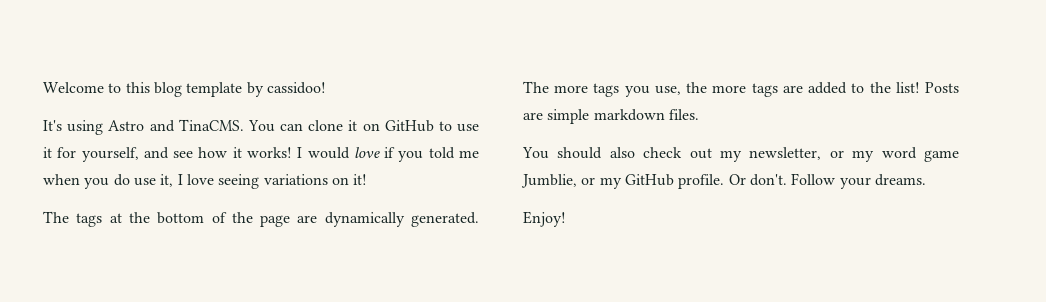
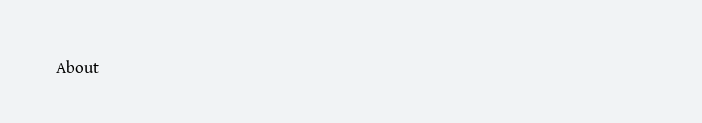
- Welcome to this blog template by cassidoo!
- It's using Astro and TinaCMS. You can clone it on GitHub to use it for yourself, and see how it works! I would love if you told me when you do use it, I love seeing variations on it!
- The tags at the bottom of the page are dynamically generated. The more tags you use, the more tags are added to the list! Posts are simple markdown files.
- You should also check out my newsletter, or my word game Jumblie, or my GitHub profile. Or don't. Follow your dreams.
- Enjoy!
+ About

